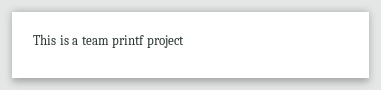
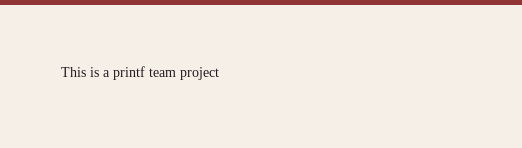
- This is a team printf project
+ This is a printf team project

